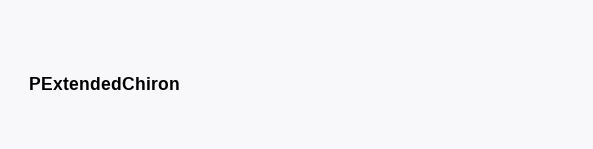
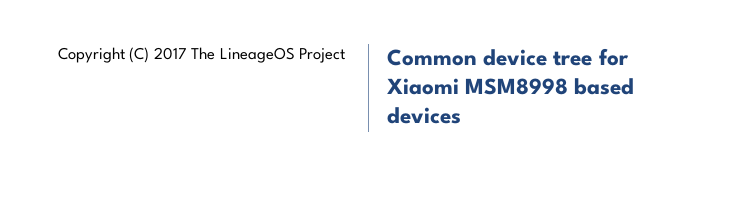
- PExtendedChiron
+ Copyright (C) 2017 The LineageOS Project
+ Common device tree for Xiaomi MSM8998 based devices

